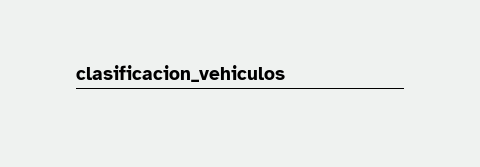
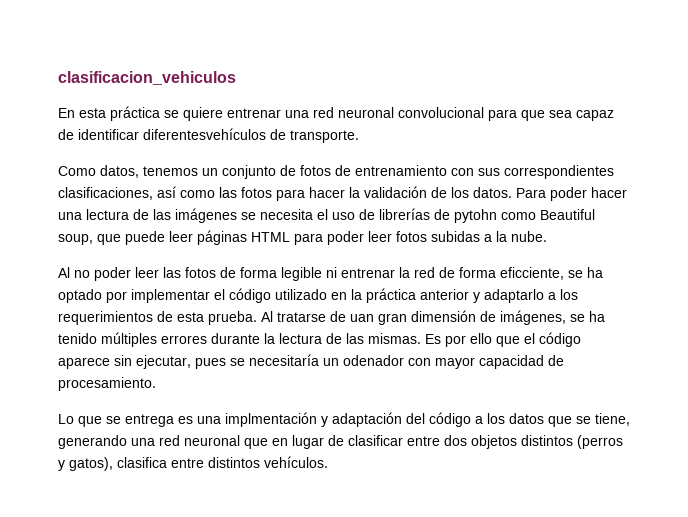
+ En esta práctica se quiere entrenar una red neuronal convolucional para que sea capaz de identificar diferentesvehículos de transporte.
+ Como datos, tenemos un conjunto de fotos de entrenamiento con sus correspondientes clasificaciones, así como las fotos para hacer la validación de los datos. Para poder hacer una lectura de las imágenes se necesita el uso de librerías de pytohn como Beautiful soup, que puede leer páginas HTML para poder leer fotos subidas a la nube.
+ Al no poder leer las fotos de forma legible ni entrenar la red de forma eficciente, se ha optado por implementar el código utilizado en la práctica anterior y adaptarlo a los requerimientos de esta prueba. Al tratarse de uan gran dimensión de imágenes, se ha tenido múltiples errores durante la lectura de las mismas. Es por ello que el código aparece sin ejecutar, pues se necesitaría un odenador con mayor capacidad de procesamiento.
+ Lo que se entrega es una implmentación y adaptación del código a los datos que se tiene, generando una red neuronal que en lugar de clasificar entre dos objetos distintos (perros y gatos), clasifica entre distintos vehículos.

